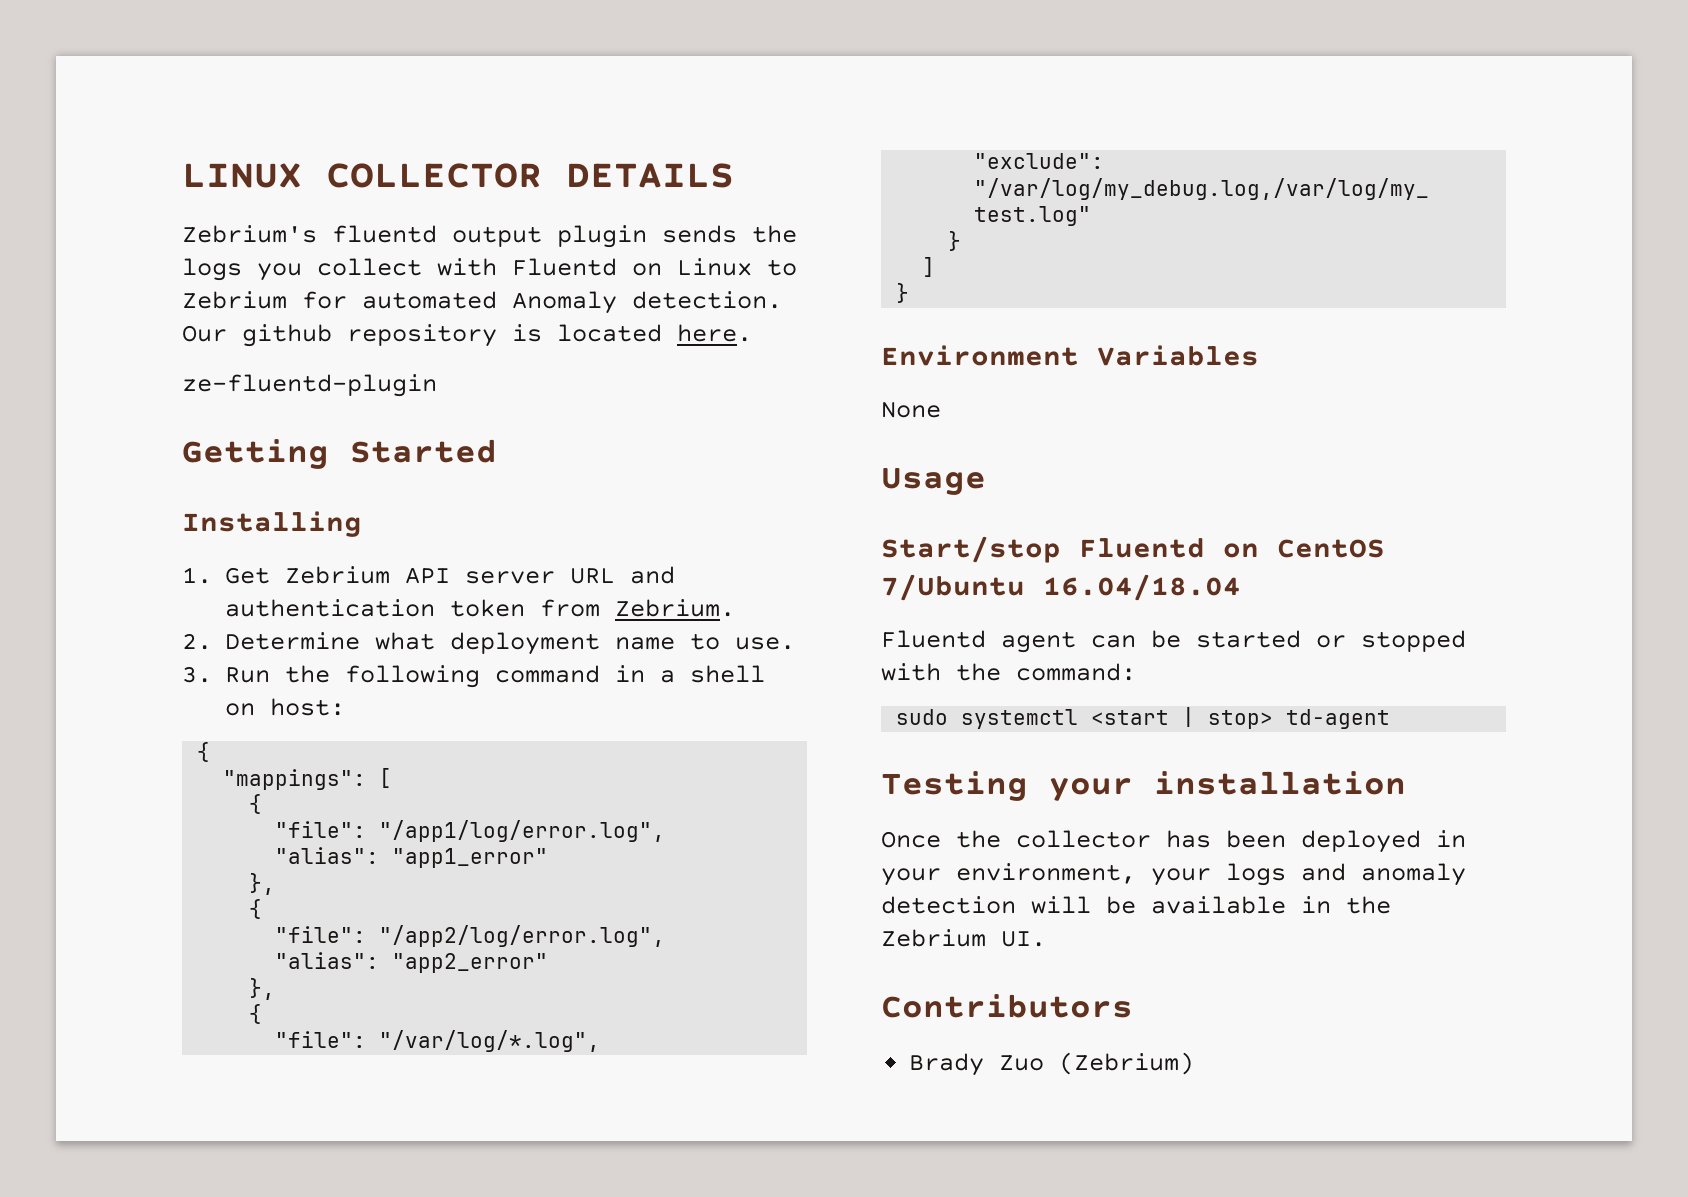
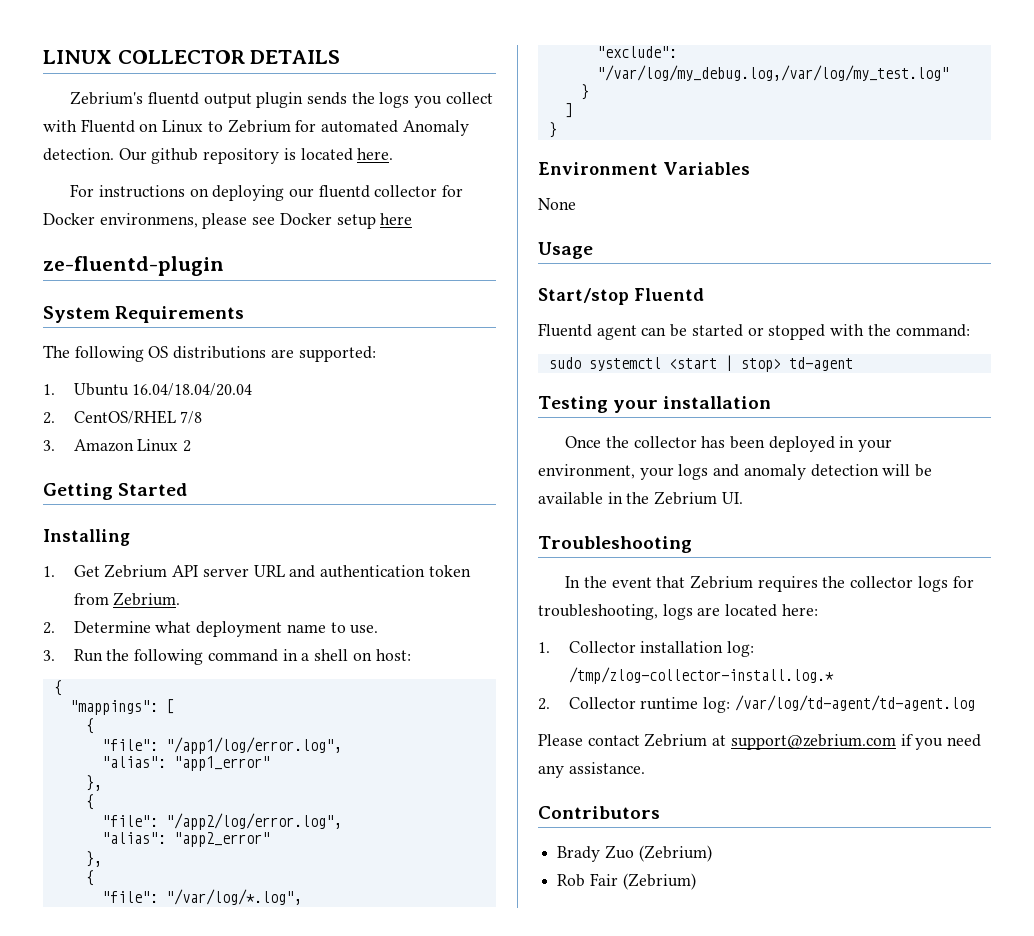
+ For instructions on deploying our fluentd collector for Docker environmens, please see Docker setup here
  ze-fluentd-plugin
+ System Requirements
+ The following OS distributions are supported:
+ 1. Ubuntu 16.04/18.04/20.04
+ 2. CentOS/RHEL 7/8
+ 3. Amazon Linux 2
- Start/stop Fluentd on CentOS 7/Ubuntu 16.04/18.04
+ Start/stop Fluentd
+ Troubleshooting
+ In the event that Zebrium requires the collector logs for troubleshooting, logs are located here:
+ 1. Collector installation log: /tmp/zlog-collector-install.log.*
+ 2. Collector runtime log: /var/log/td-agent/td-agent.log
+ Please contact Zebrium at support@zebrium.com if you need any assistance.
+ Rob Fair (Zebrium)

